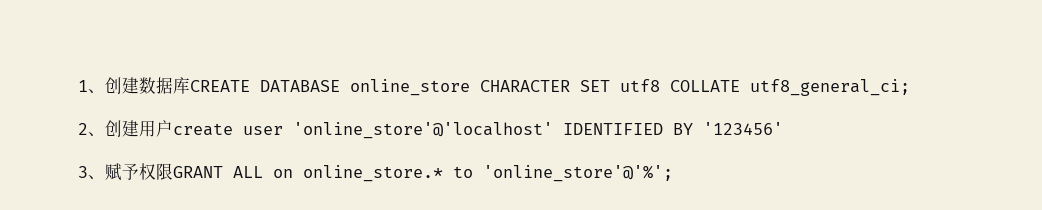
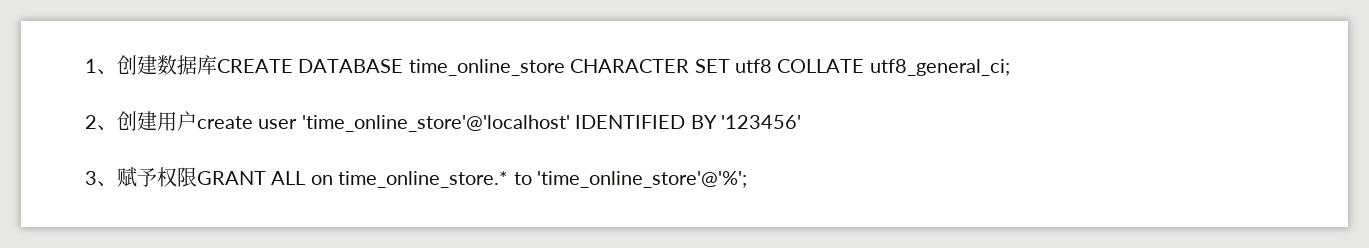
- 1、创建数据库CREATE DATABASE online_store CHARACTER SET utf8 COLLATE utf8_general_ci;
+ 1、创建数据库CREATE DATABASE time_online_store CHARACTER SET utf8 COLLATE utf8_general_ci;
- 2、创建用户create user 'online_store'@'localhost' IDENTIFIED BY '123456'
+ 2、创建用户create user 'time_online_store'@'localhost' IDENTIFIED BY '123456'
- 3、赋予权限GRANT ALL on online_store.* to 'online_store'@'%';
+ 3、赋予权限GRANT ALL on time_online_store.* to 'time_online_store'@'%';

